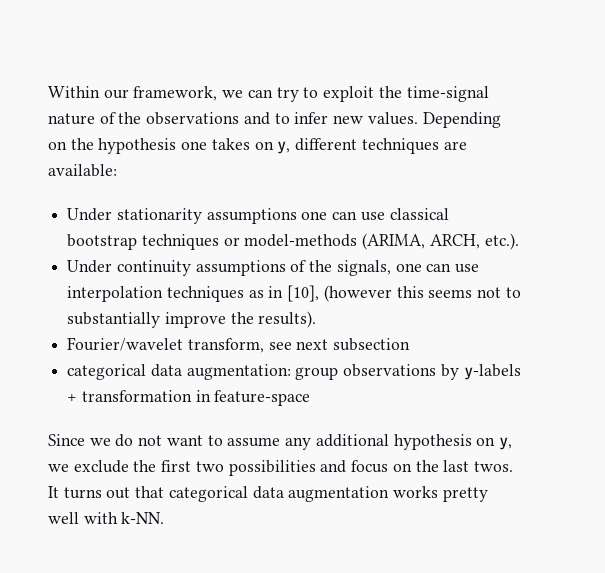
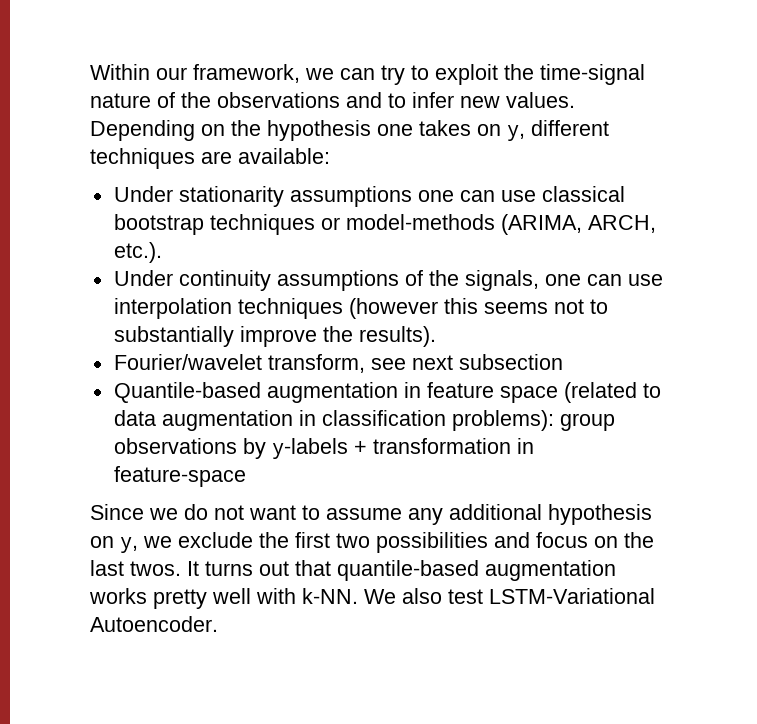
- Under continuity assumptions of the signals, one can use interpolation techniques as in [10], (however this seems not to substantially improve the results).
+ Under continuity assumptions of the signals, one can use interpolation techniques (however this seems not to substantially improve the results).
- categorical data augmentation: group observations by y-labels + transformation in feature-space
+ Quantile-based augmentation in feature space (related to data augmentation in classification problems): group observations by y-labels + transformation in feature-space
- It turns out that categorical data augmentation works pretty well with k-NN.
+ It turns out that quantile-based augmentation works pretty well with k-NN.
+ We also test LSTM-Variational Autoencoder.

